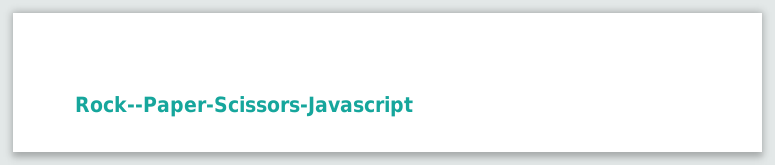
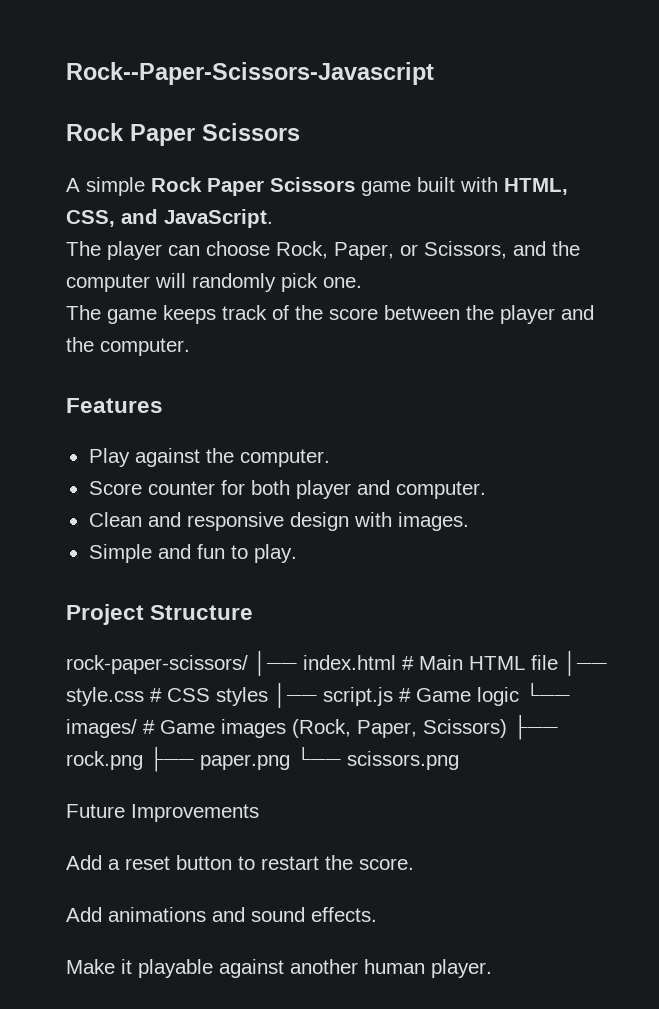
  Rock--Paper-Scissors-Javascript
+ Rock Paper Scissors
+ A simple Rock Paper Scissors game built with HTML, CSS, and JavaScript.
+ The player can choose Rock, Paper, or Scissors, and the computer will randomly pick one.
+ The game keeps track of the score between the player and the computer.
+ Features
+ Play against the computer.
+ Score counter for both player and computer.
+ Clean and responsive design with images.
+ Simple and fun to play.
+ Project Structure
+ rock-paper-scissors/ │── index.html # Main HTML file │── style.css # CSS styles │── script.js # Game logic └── images/ # Game images (Rock, Paper, Scissors) ├── rock.png ├── paper.png └── scissors.png
+ Future Improvements
+ Add a reset button to restart the score.
+ Add animations and sound effects.
+ Make it playable against another human player.

